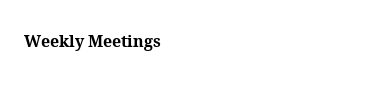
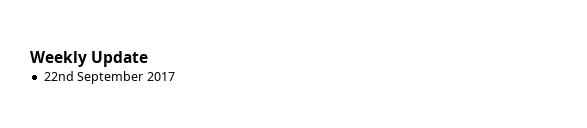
- Weekly Meetings
+ Weekly Update
+ 22nd September 2017

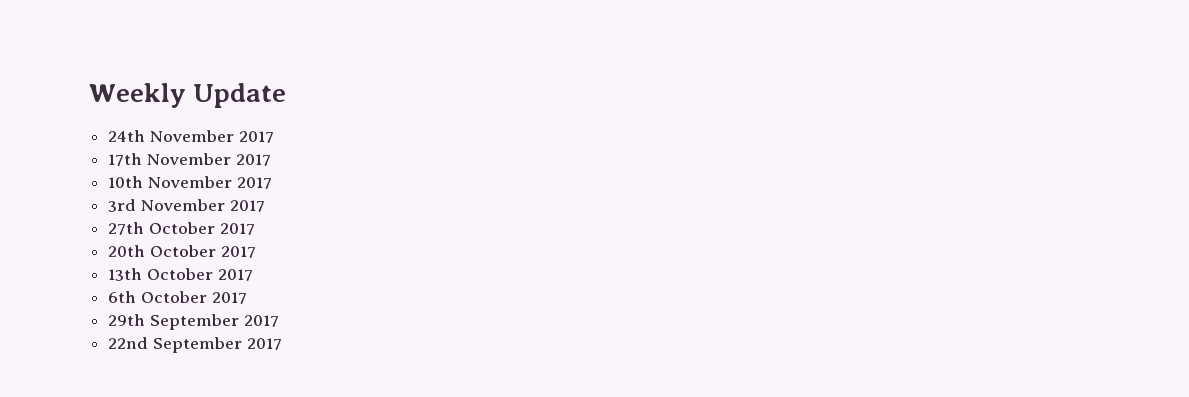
+ 24th November 2017
+ 17th November 2017
+ 10th November 2017
+ 3rd November 2017
+ 27th October 2017
+ 20th October 2017
+ 13th October 2017
+ 6th October 2017
+ 29th September 2017

